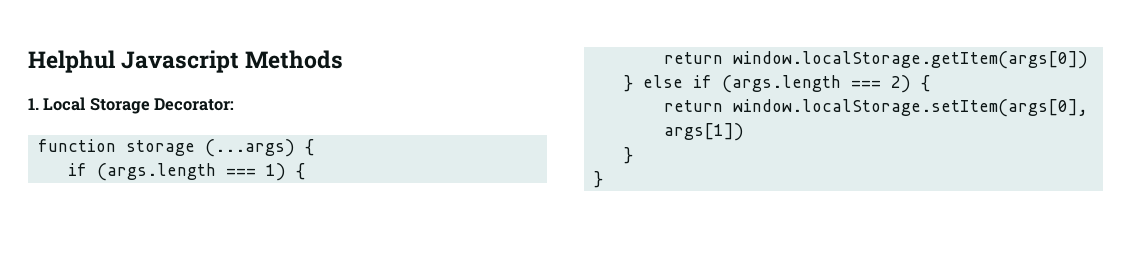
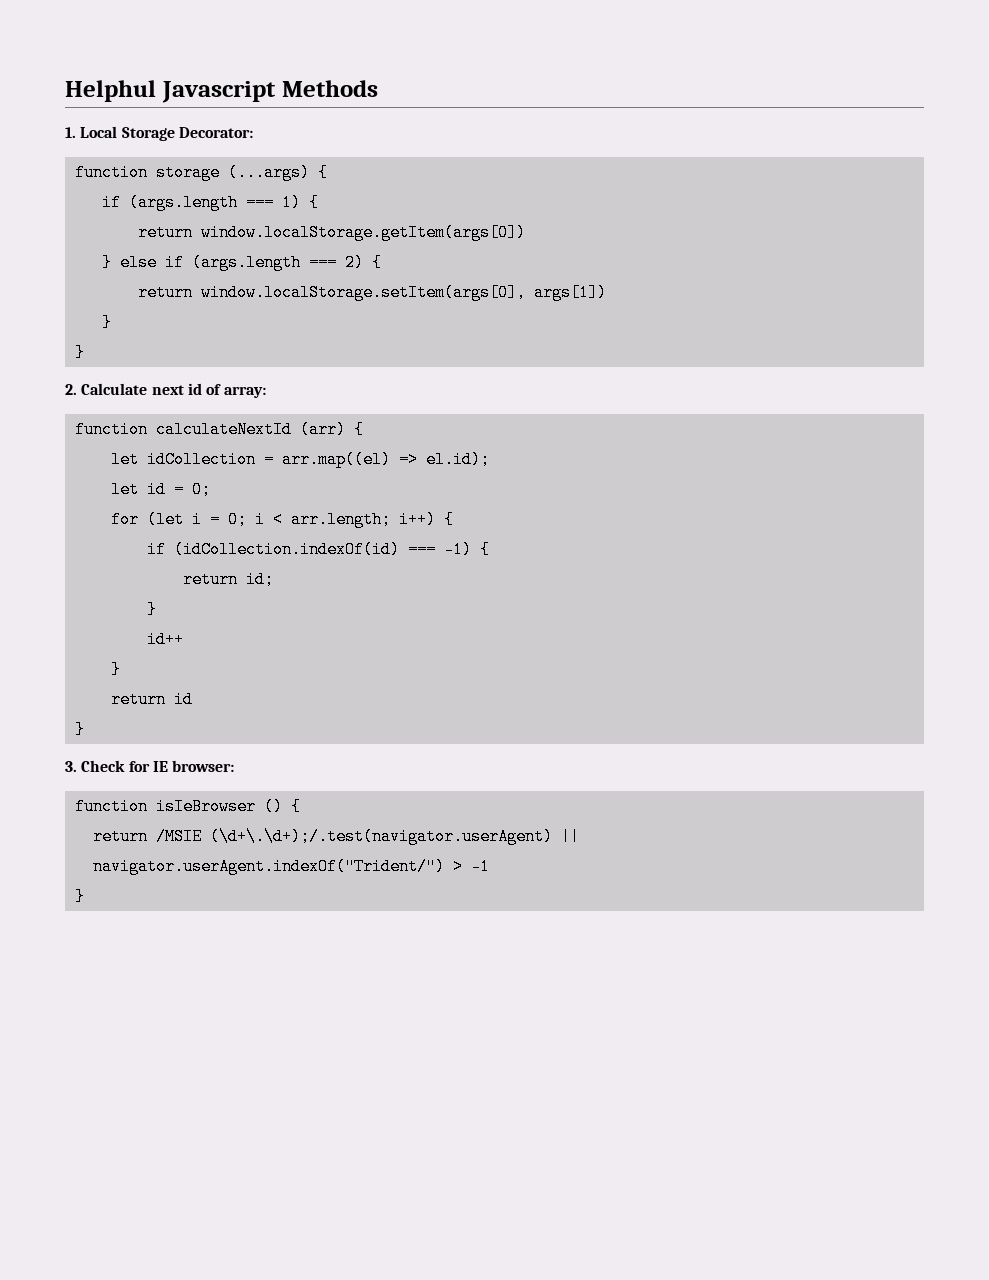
+ 2. Calculate next id of array:
+ function calculateNextId (arr) {
+ let idCollection = arr.map((el) => el.id);
+ let id = 0;
+ for (let i = 0; i < arr.length; i++) {
+ if (idCollection.indexOf(id) === -1) {
+ return id;
+ }
+ id++
+ }
+ return id
+ }
+ 3. Check for IE browser:
+ function isIeBrowser () {
+ return /MSIE (\d+\.\d+);/.test(navigator.userAgent) || navigator.userAgent.indexOf("Trident/") > -1
+ }

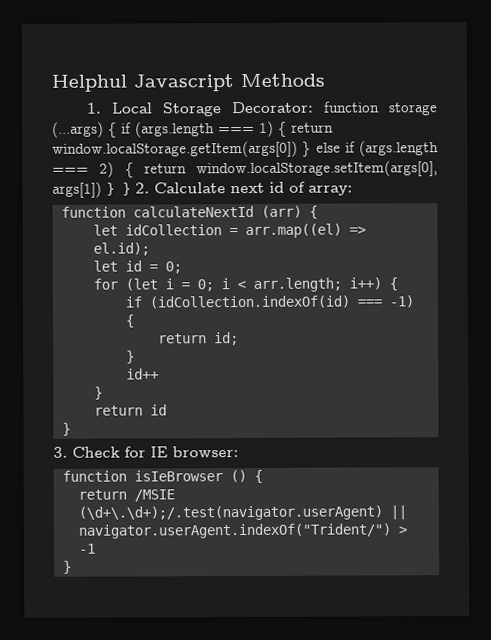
- 1. Local Storage Decorator:
- function storage (...args) {
- if (args.length === 1) {
- return window.localStorage.getItem(args[0])
- } else if (args.length === 2) {
- return window.localStorage.setItem(args[0], args[1])
- }
- }
- 2. Calculate next id of array:
+ 1. Local Storage Decorator: function storage (...args) { if (args.length === 1) { return window.localStorage.getItem(args[0]) } else if (args.length === 2) { return window.localStorage.setItem(args[0], args[1]) } } 2. Calculate next id of array:

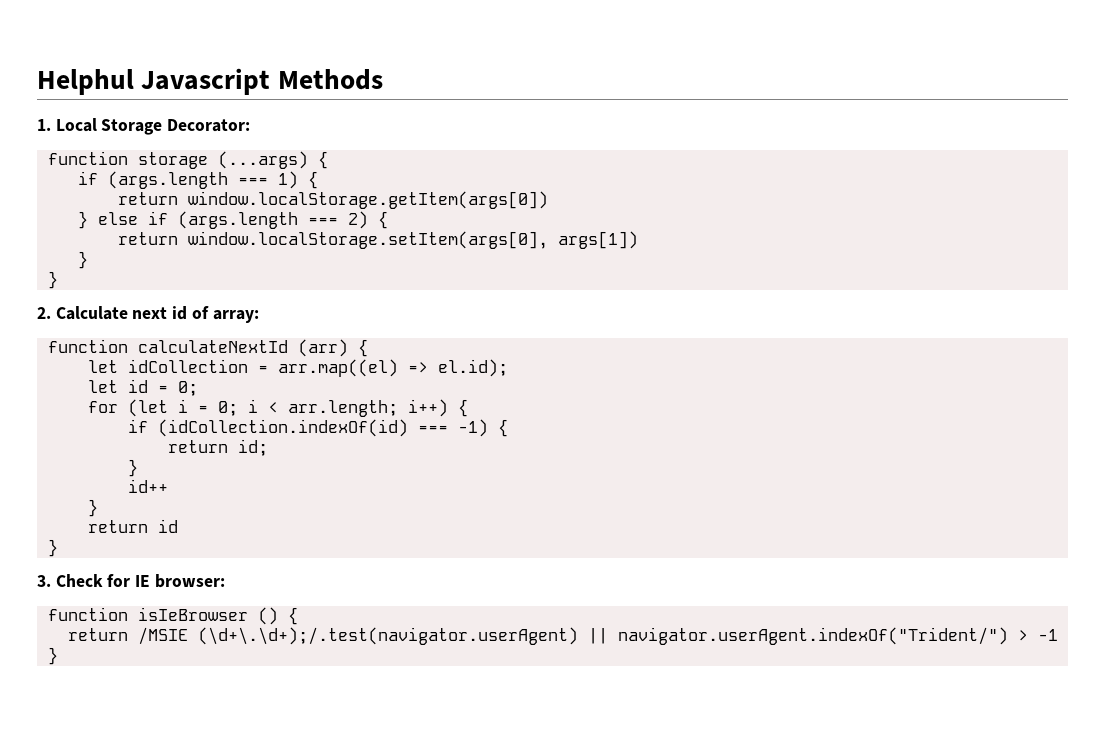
- 1. Local Storage Decorator: function storage (...args) { if (args.length === 1) { return window.localStorage.getItem(args[0]) } else if (args.length === 2) { return window.localStorage.setItem(args[0], args[1]) } } 2. Calculate next id of array:
+ 1. Local Storage Decorator:
+ function storage (...args) {
+ if (args.length === 1) {
+ return window.localStorage.getItem(args[0])
+ } else if (args.length === 2) {
+ return window.localStorage.setItem(args[0], args[1])
+ }
+ }
+ 2. Calculate next id of array:

